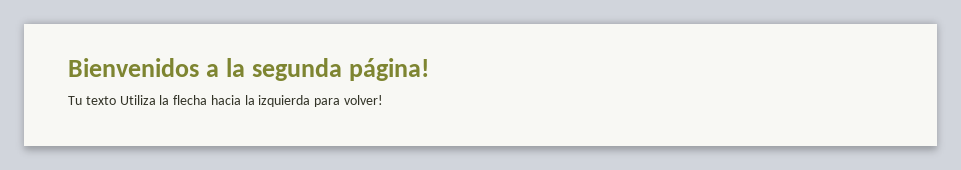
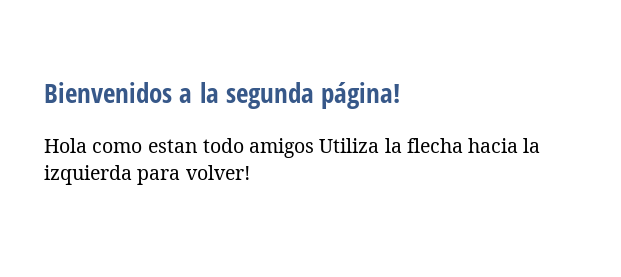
- Tu texto Utiliza la flecha hacia la izquierda para volver!
+ Hola como estan todo amigos Utiliza la flecha hacia la izquierda para volver!

